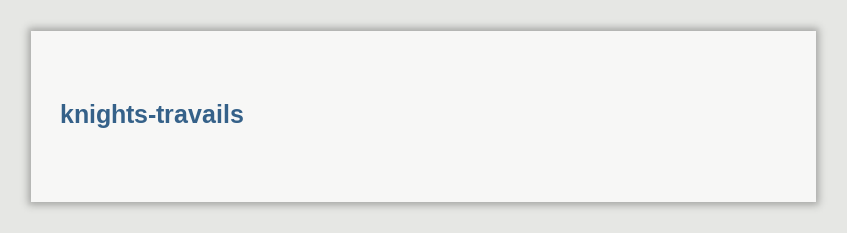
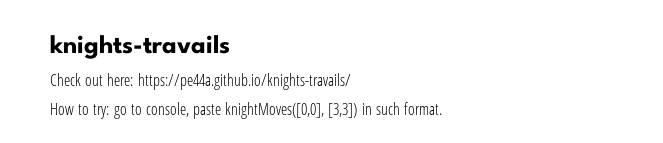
+ Check out here: https://pe44a.github.io/knights-travails/
+ How to try: go to console, paste knightMoves([0,0], [3,3]) in such format.

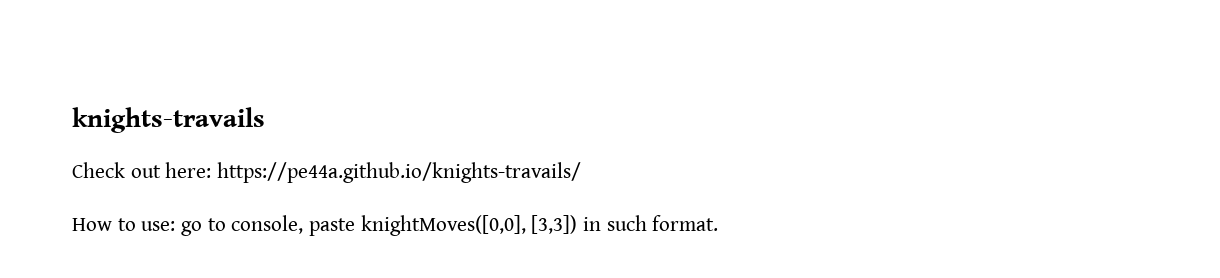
- How to try: go to console, paste knightMoves([0,0], [3,3]) in such format.
+ How to use: go to console, paste knightMoves([0,0], [3,3]) in such format.

